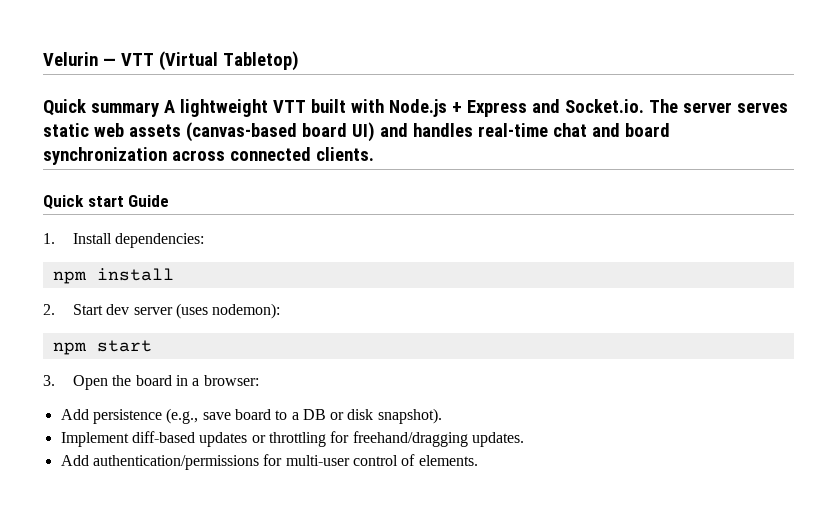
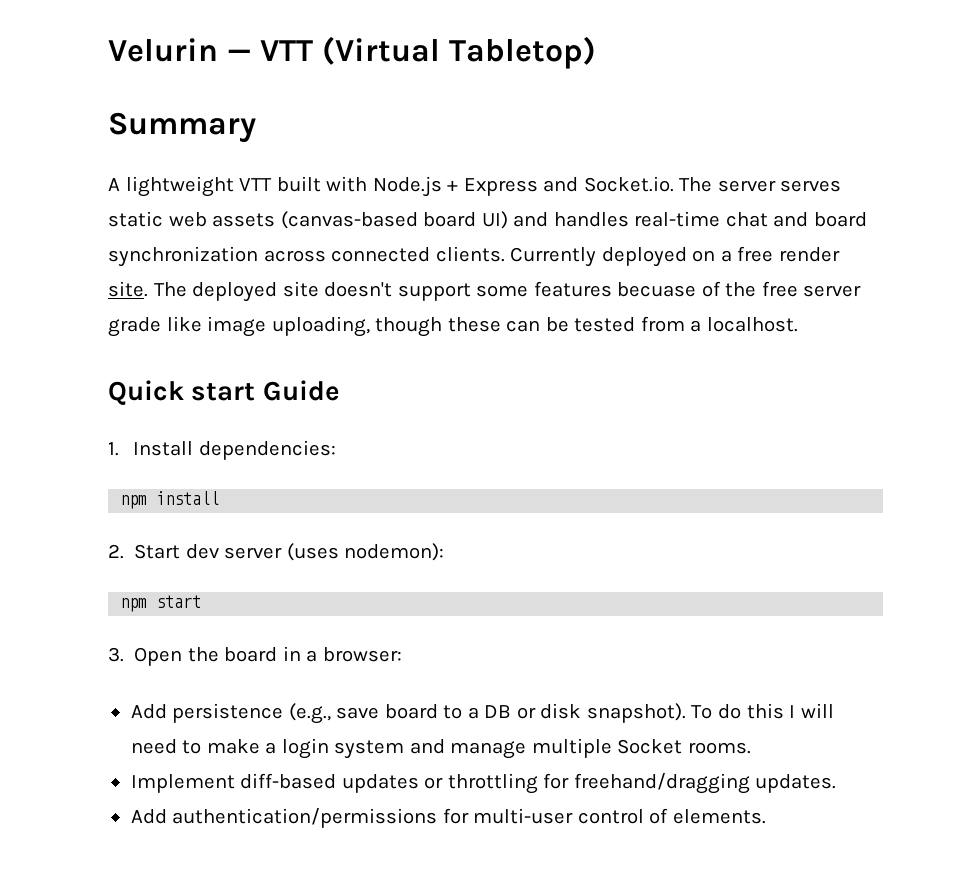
- Quick summary A lightweight VTT built with Node.js + Express and Socket.io. The server serves static web assets (canvas-based board UI) and handles real-time chat and board synchronization across connected clients.
+ Summary
+ A lightweight VTT built with Node.js + Express and Socket.io. The server serves static web assets (canvas-based board UI) and handles real-time chat and board synchronization across connected clients. Currently deployed on a free render site. The deployed site doesn't support some features becuase of the free server grade like image uploading, though these can be tested from a localhost.
+ To do this I will need to make a login system and manage multiple Socket rooms.

